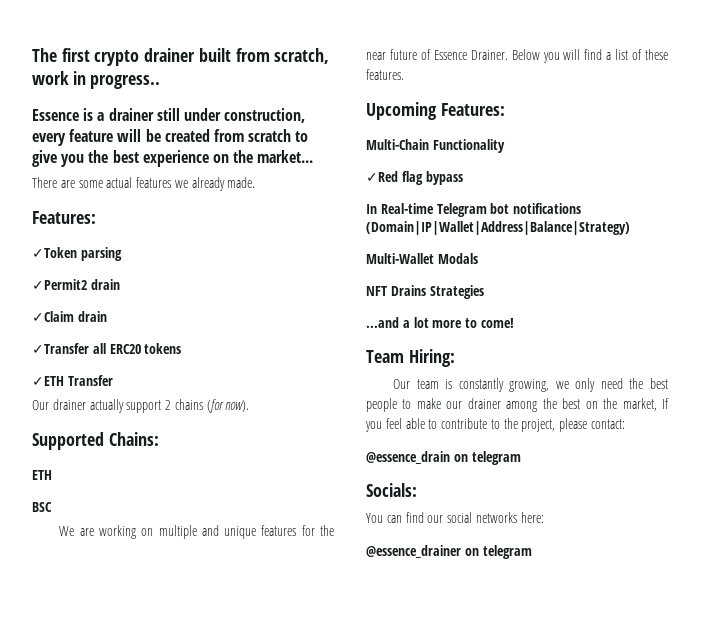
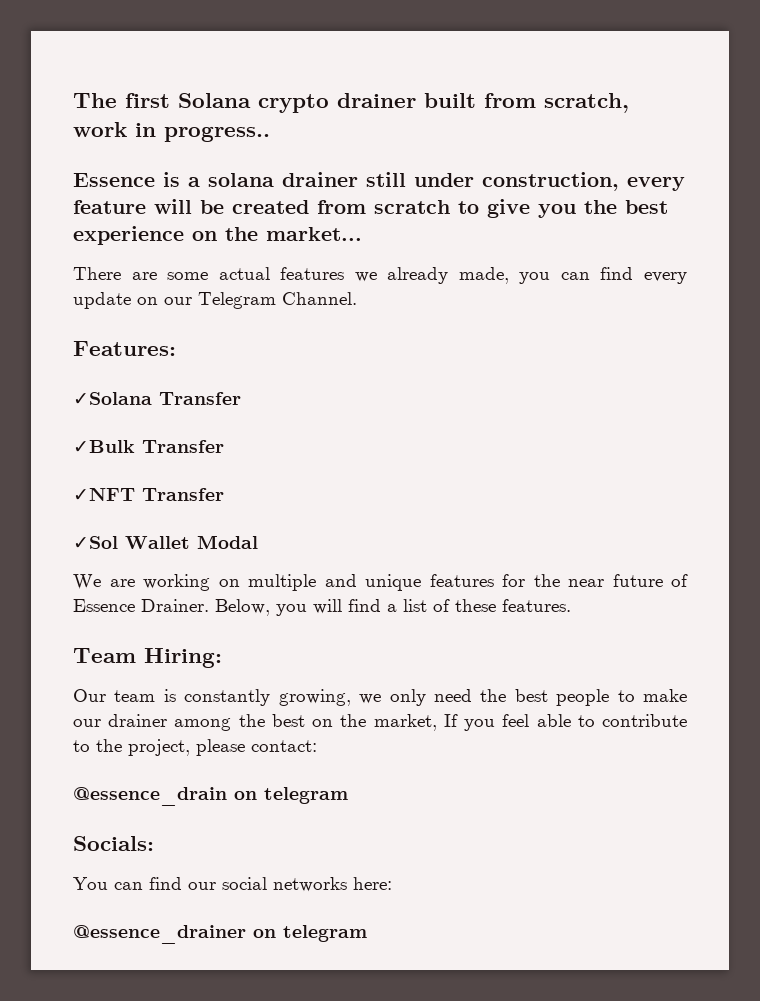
- The first crypto drainer built from scratch, work in progress..
+ The first Solana crypto drainer built from scratch, work in progress..
- Essence is a drainer still under construction, every feature will be created from scratch to give you the best experience on the market...
+ Essence is a solana drainer still under construction, every feature will be created from scratch to give you the best experience on the market...
- There are some actual features we already made.
+ There are some actual features we already made, you can find every update on our Telegram Channel.
  Features:
- ✓Token parsing
- ✓Permit2 drain
- ✓Claim drain
- ✓Transfer all ERC20 tokens
- ✓ETH Transfer
- Our drainer actually support 2 chains (for now).
- Supported Chains:
- ETH
- BSC
+ ✓Solana Transfer
+ ✓Bulk Transfer
+ ✓NFT Transfer
+ ✓Sol Wallet Modal
- Below you will find a list of these features.
+ Below, you will find a list of these features.
- Upcoming Features:
- Multi-Chain Functionality
- ✓Red flag bypass
- In Real-time Telegram bot notifications (Domain|IP|Wallet|Address|Balance|Strategy)
- Multi-Wallet Modals
- NFT Drains Strategies
- ...and a lot more to come!

